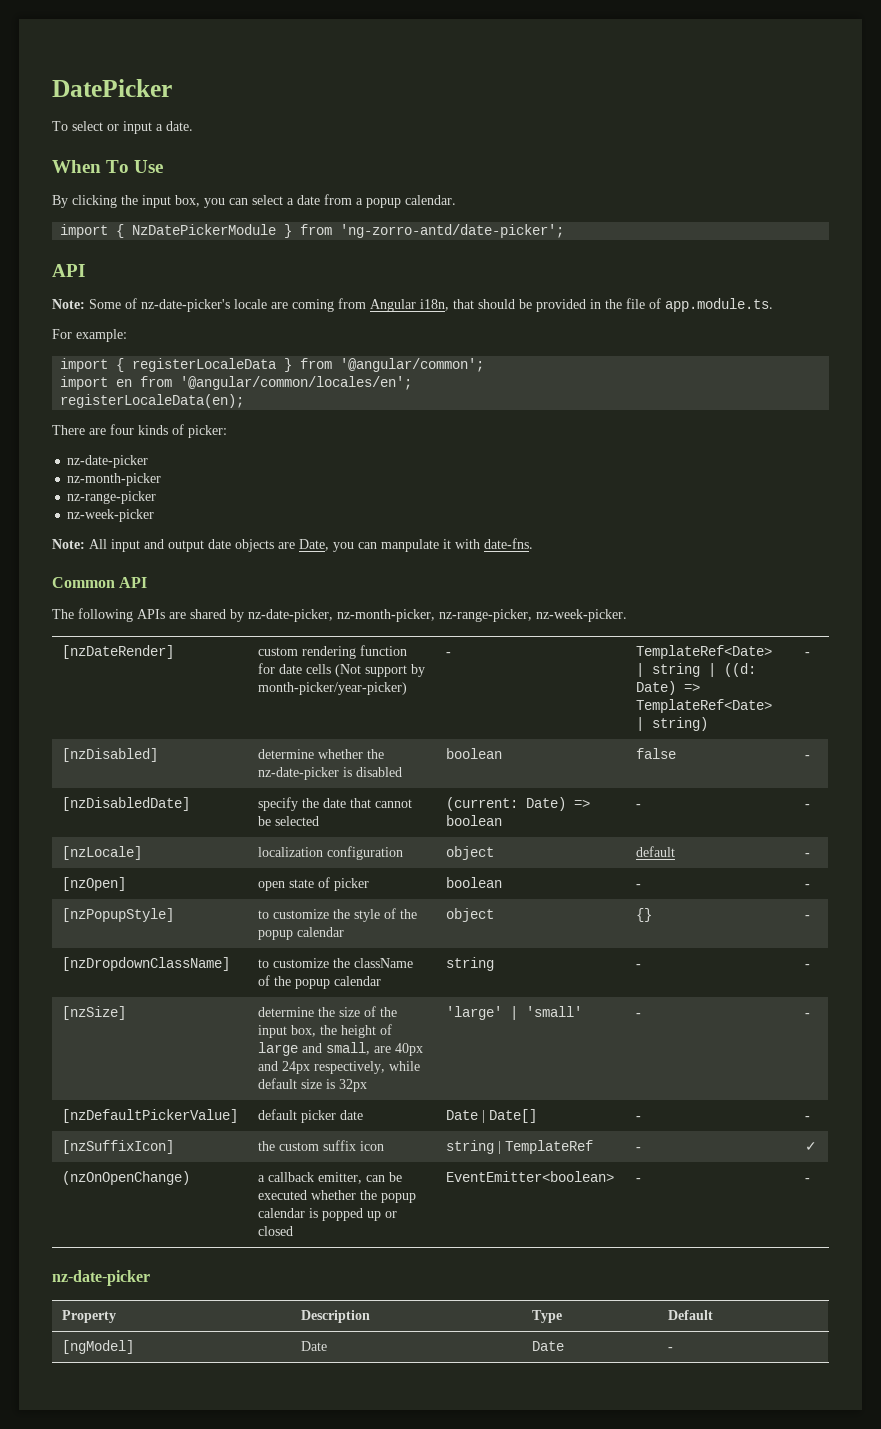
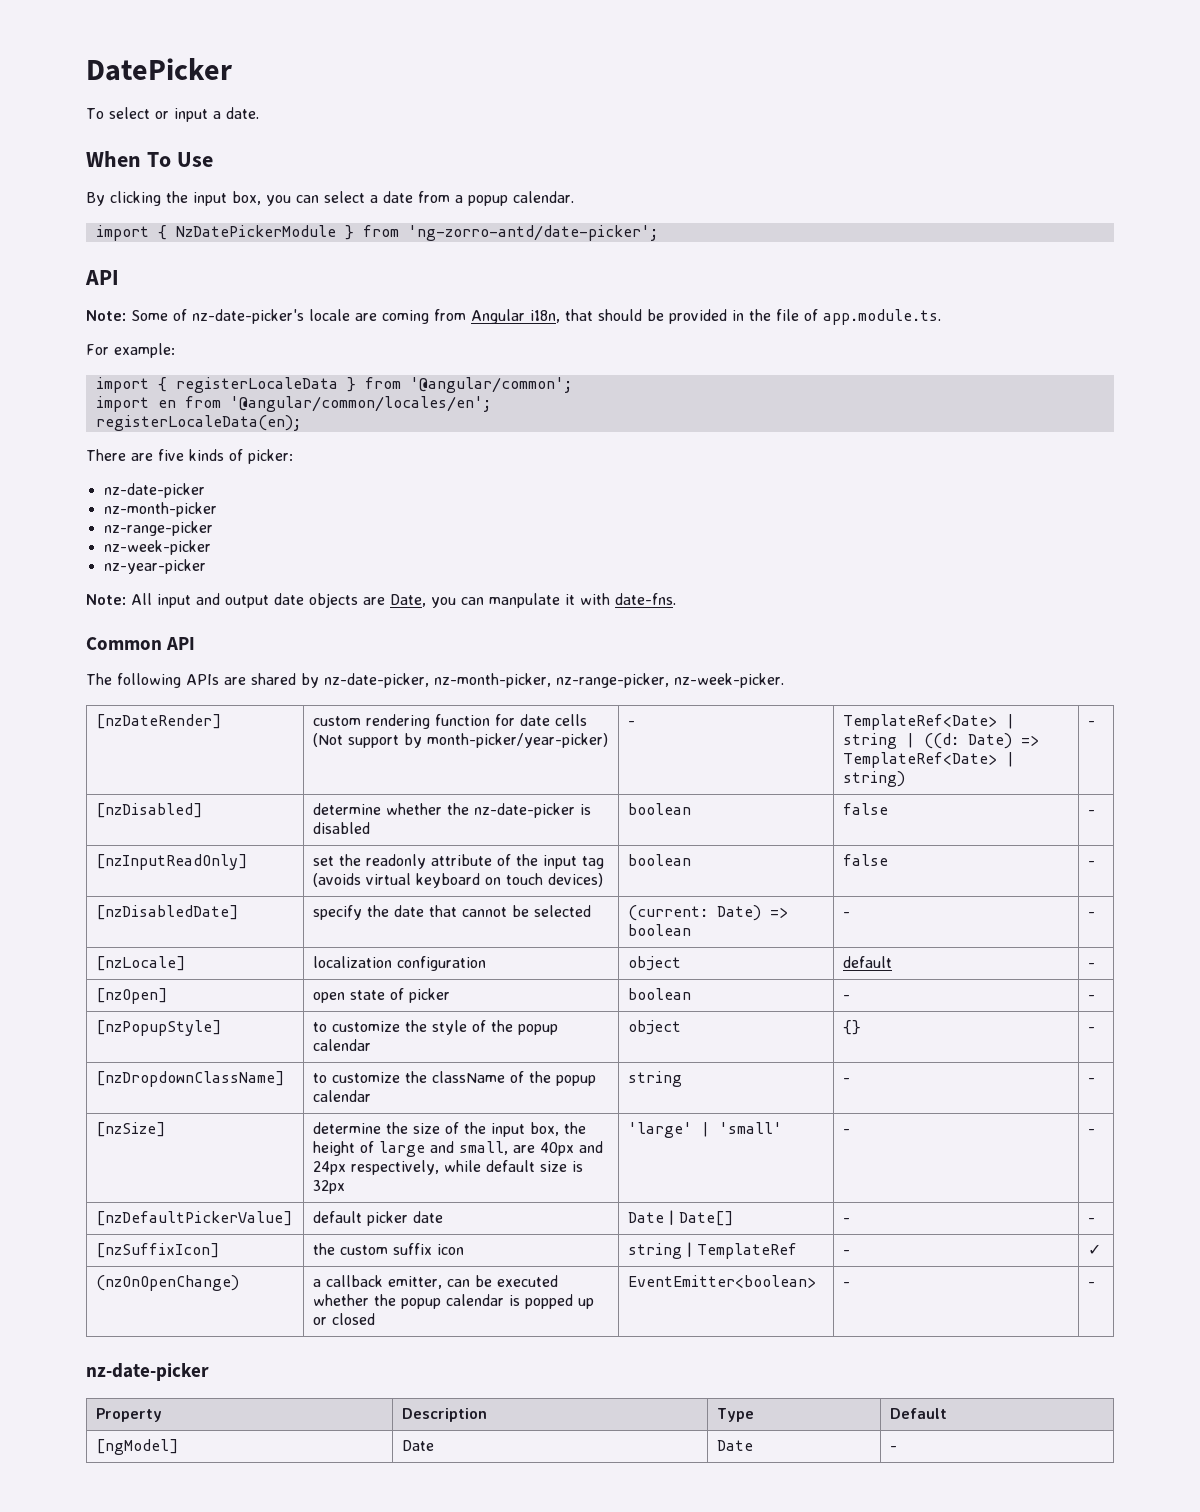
- There are four kinds of picker:
+ There are five kinds of picker:
+ nz-year-picker
+ [nzInputReadOnly] | set the readonly attribute of the input tag (avoids virtual keyboard on touch devices) | boolean | false | -

